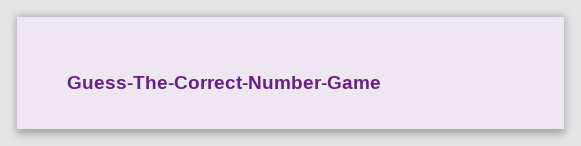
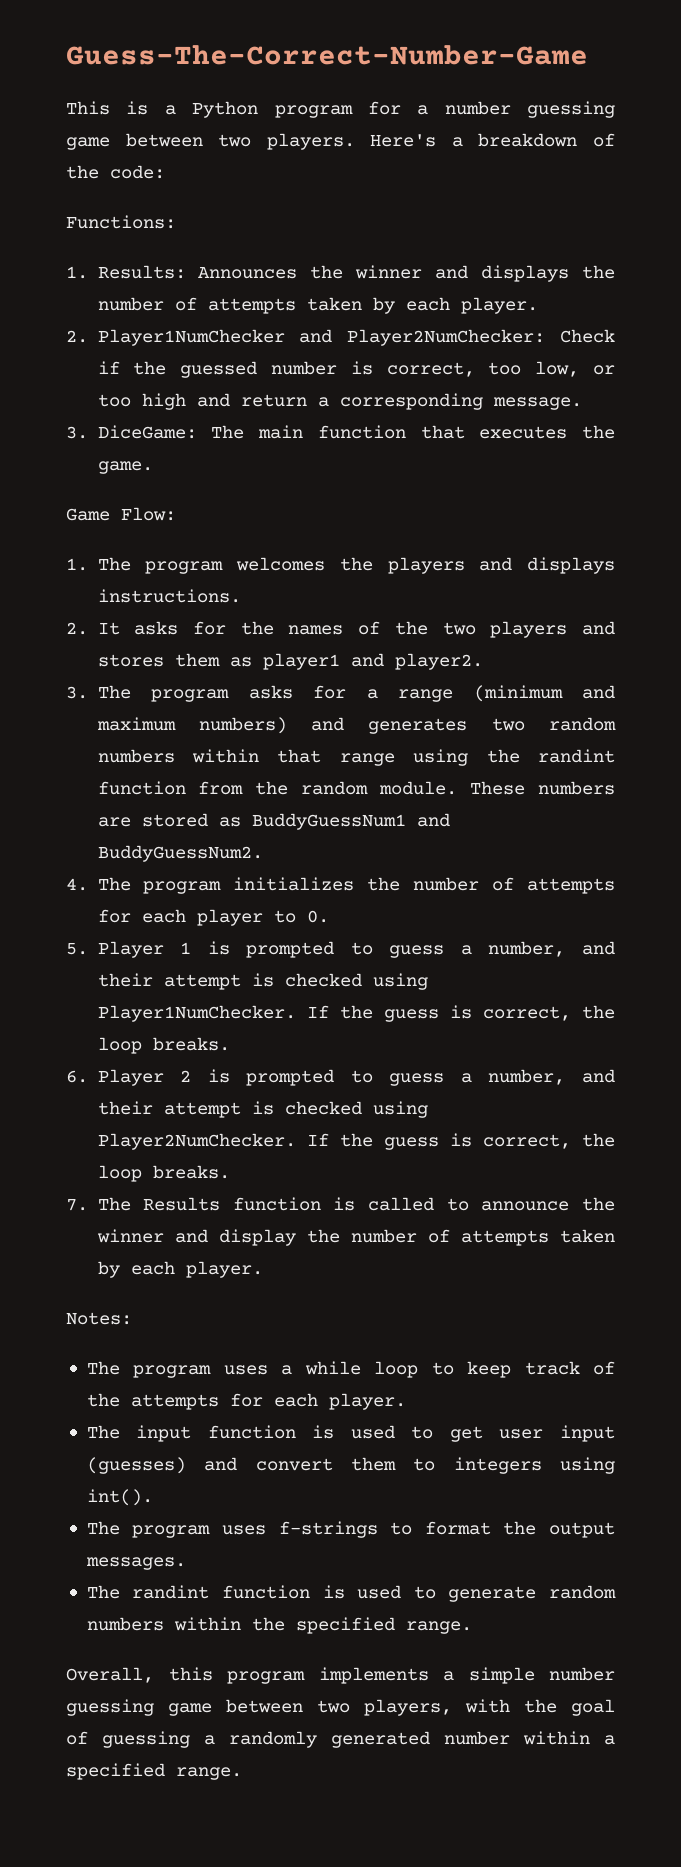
+ This is a Python program for a number guessing game between two players. Here's a breakdown of the code:
+ Functions:
+ 1. Results: Announces the winner and displays the number of attempts taken by each player.
+ 2. Player1NumChecker and Player2NumChecker: Check if the guessed number is correct, too low, or too high and return a corresponding message.
+ 3. DiceGame: The main function that executes the game.
+ Game Flow:
+ 1. The program welcomes the players and displays instructions.
+ 2. It asks for the names of the two players and stores them as player1 and player2.
+ 3. The program asks for a range (minimum and maximum numbers) and generates two random numbers within that range using the randint function from the random module. These numbers are stored as BuddyGuessNum1 and BuddyGuessNum2.
+ 4. The program initializes the number of attempts for each player to 0.
+ 5. Player 1 is prompted to guess a number, and their attempt is checked using Player1NumChecker. If the guess is correct, the loop breaks.
+ 6. Player 2 is prompted to guess a number, and their attempt is checked using Player2NumChecker. If the guess is correct, the loop breaks.
+ 7. The Results function is called to announce the winner and display the number of attempts taken by each player.
+ Notes:
+ The program uses a while loop to keep track of the attempts for each player.
+ The input function is used to get user input (guesses) and convert them to integers using int().
+ The program uses f-strings to format the output messages.
+ The randint function is used to generate random numbers within the specified range.
+ Overall, this program implements a simple number guessing game between two players, with the goal of guessing a randomly generated number within a specified range.

